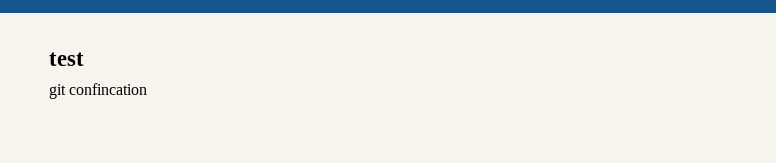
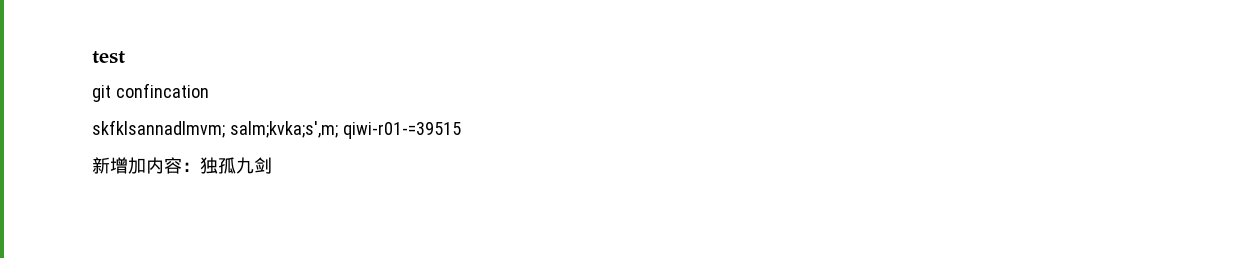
+ skfklsannadlmvm; salm;kvka;s',m; qiwi-r01-=39515
+ 新增加内容：独孤九剑

